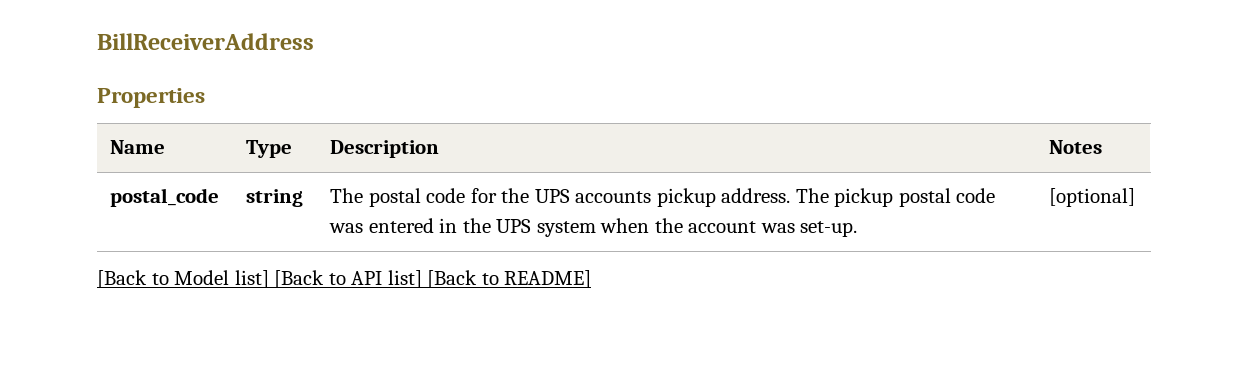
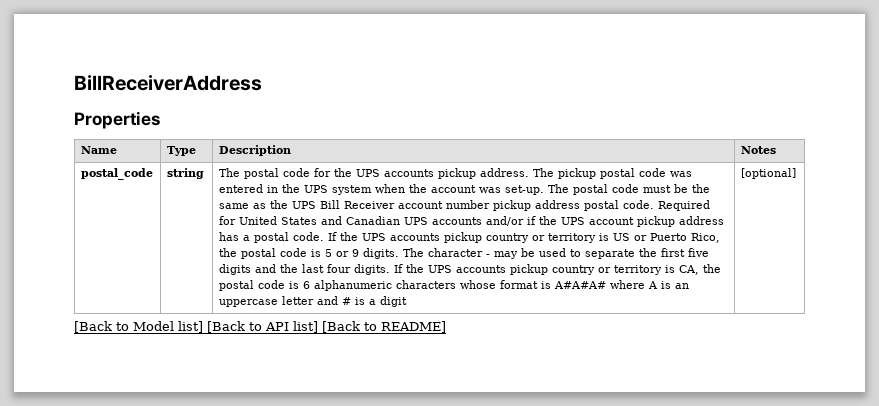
+ The postal code must be the same as the UPS Bill Receiver account number pickup address postal code. Required for United States and Canadian UPS accounts and/or if the UPS account pickup address has a postal code. If the UPS accounts pickup country or territory is US or Puerto Rico, the postal code is 5 or 9 digits. The character - may be used to separate the first five digits and the last four digits. If the UPS accounts pickup country or territory is CA, the postal code is 6 alphanumeric characters whose format is A#A#A# where A is an uppercase letter and # is a digit

